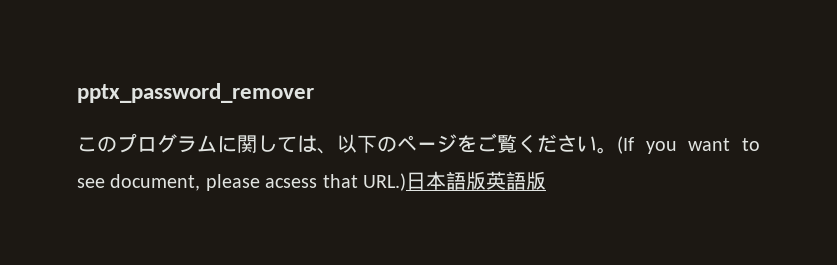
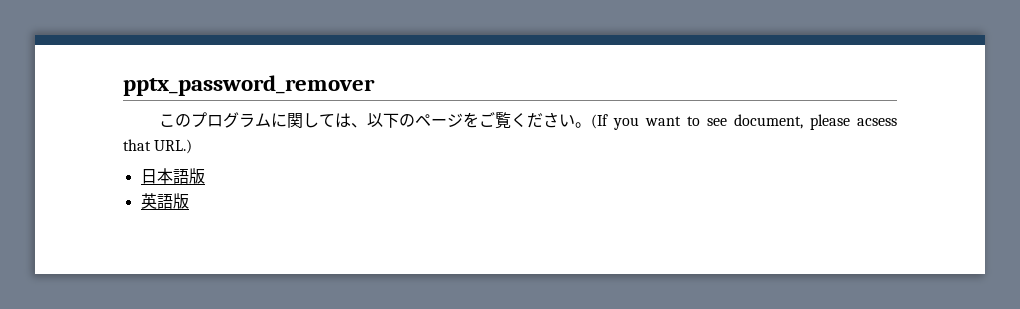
- (If you want to see document, please acsess that URL.)日本語版英語版
+ (If you want to see document, please acsess that URL.)
+ 日本語版
+ 英語版

